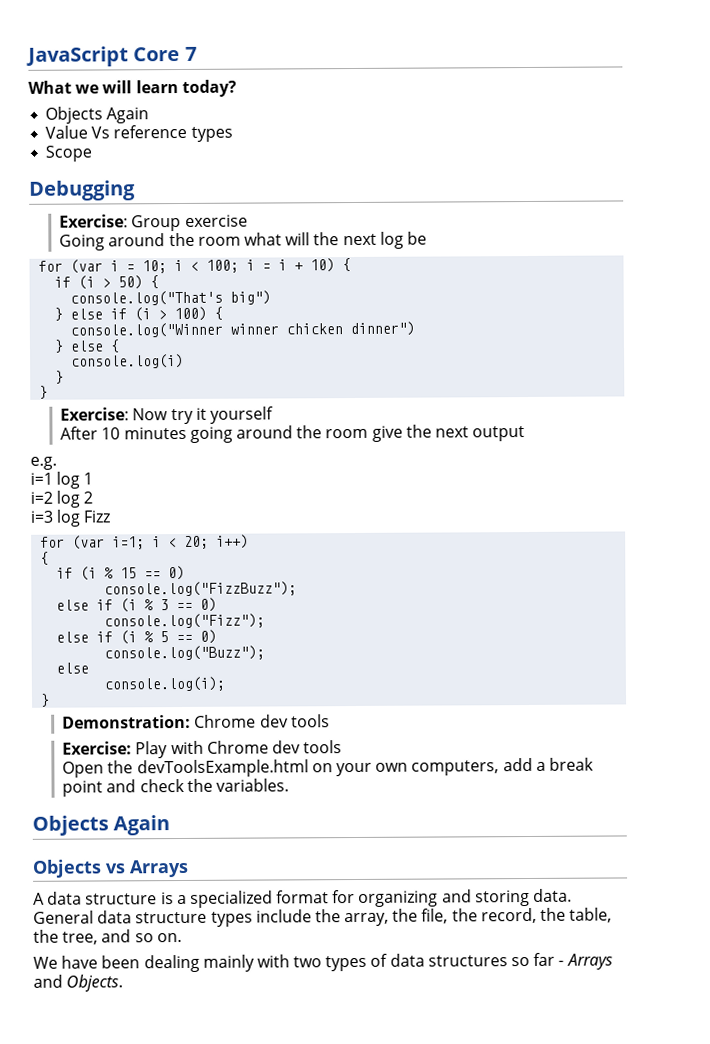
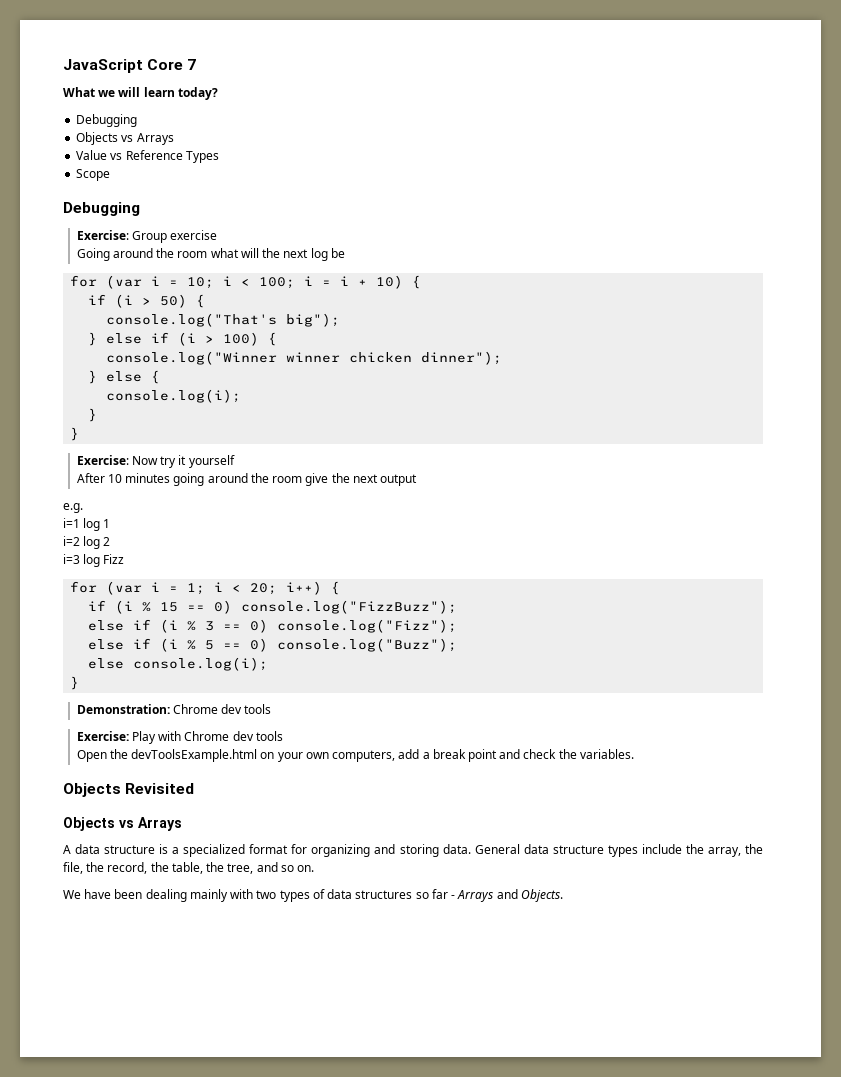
  What we will learn today?
- Objects Again
+ Debugging
+ Objects vs Arrays
- Value Vs reference types
+ Value vs Reference Types
- console.log("That's big")
+ console.log("That's big");
- console.log("Winner winner chicken dinner")
+ console.log("Winner winner chicken dinner");
  } else {
- console.log(i)
+ console.log(i);
- for (var i=1; i < 20; i++)
- {
+ for (var i = 1; i < 20; i++) {
- if (i % 15 == 0)
- console.log("FizzBuzz");
+ if (i % 15 == 0) console.log("FizzBuzz");
- else if (i % 3 == 0)
- console.log("Fizz");
+ else if (i % 3 == 0) console.log("Fizz");
- else if (i % 5 == 0)
- console.log("Buzz");
- else
- console.log(i);
+ else if (i % 5 == 0) console.log("Buzz");
+ else console.log(i);
  Open the devToolsExample.html on your own computers, add a break point and check the variables.
- Objects Again
+ Objects Revisited

